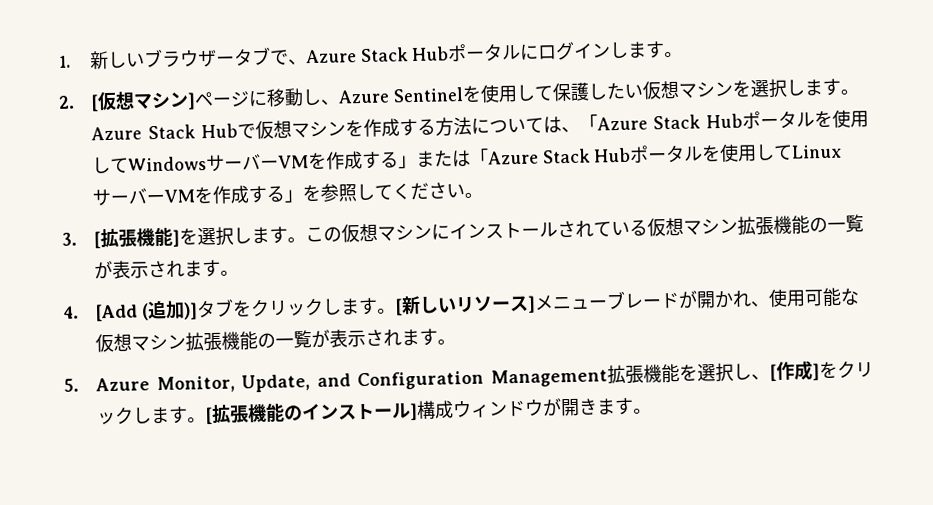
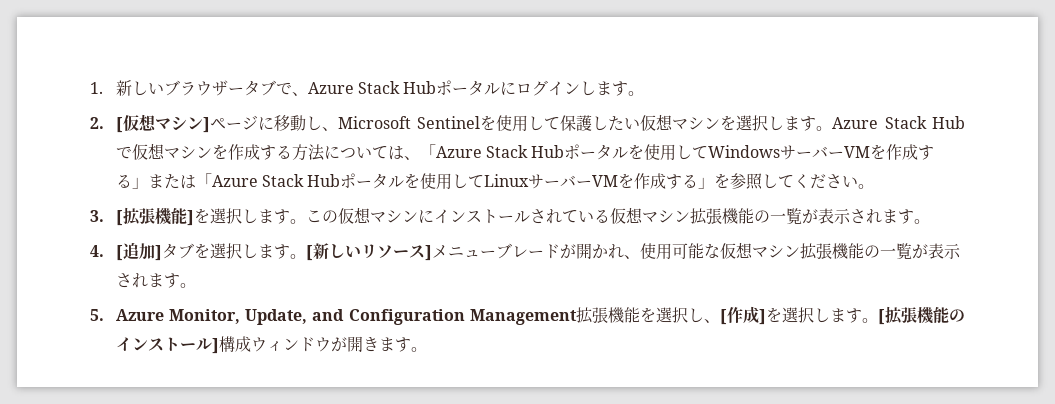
- 2. [仮想マシン]ページに移動し、Azure Sentinelを使用して保護したい仮想マシンを選択します。
+ 2. [仮想マシン]ページに移動し、Microsoft Sentinelを使用して保護したい仮想マシンを選択します。
- 4. [Add (追加)]タブをクリックします。
+ 4. [追加]タブを選択します。
- 5. Azure Monitor, Update, and Configuration Management拡張機能を選択し、[作成]をクリックします。
+ 5. Azure Monitor, Update, and Configuration Management拡張機能を選択し、[作成]を選択します。

